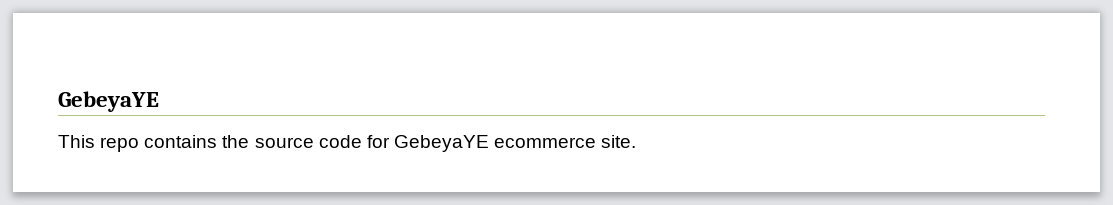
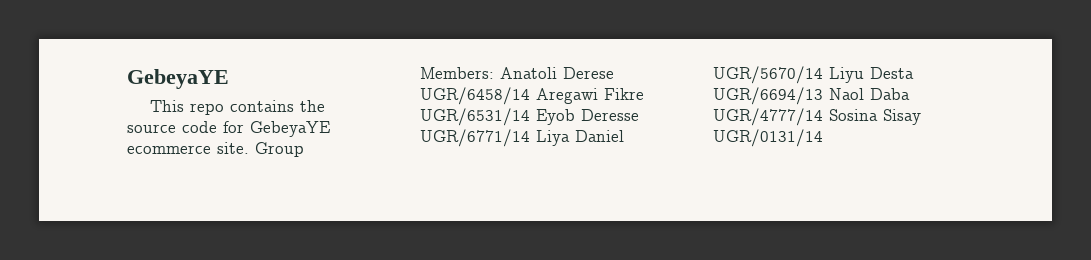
+ Group Members: Anatoli Derese UGR/6458/14 Aregawi Fikre UGR/6531/14 Eyob Deresse UGR/6771/14 Liya Daniel UGR/5670/14 Liyu Desta UGR/6694/13 Naol Daba UGR/4777/14 Sosina Sisay UGR/0131/14

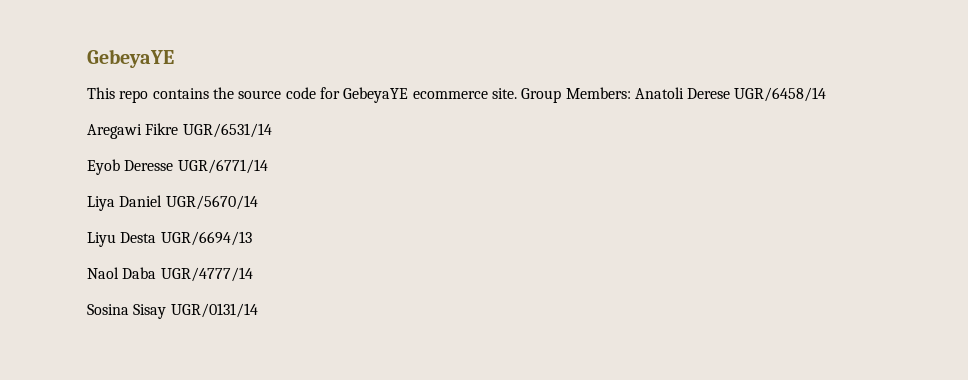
- Group Members: Anatoli Derese UGR/6458/14 Aregawi Fikre UGR/6531/14 Eyob Deresse UGR/6771/14 Liya Daniel UGR/5670/14 Liyu Desta UGR/6694/13 Naol Daba UGR/4777/14 Sosina Sisay UGR/0131/14
+ Group Members: Anatoli Derese UGR/6458/14
+ Aregawi Fikre UGR/6531/14
+ Eyob Deresse UGR/6771/14
+ Liya Daniel UGR/5670/14
+ Liyu Desta UGR/6694/13
+ Naol Daba UGR/4777/14
+ Sosina Sisay UGR/0131/14

